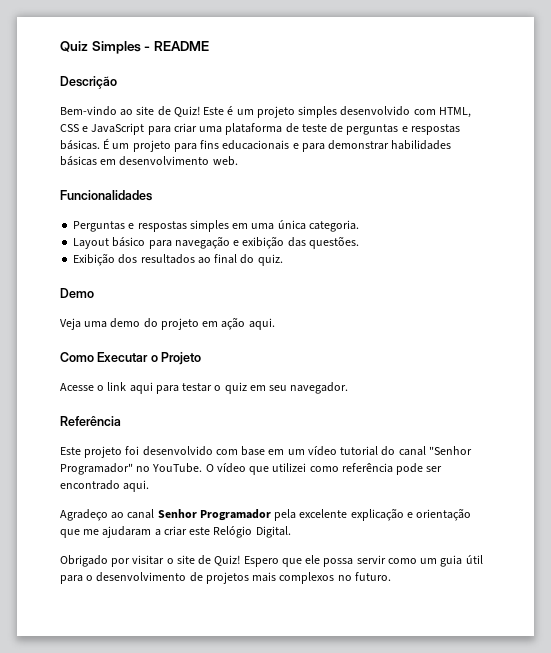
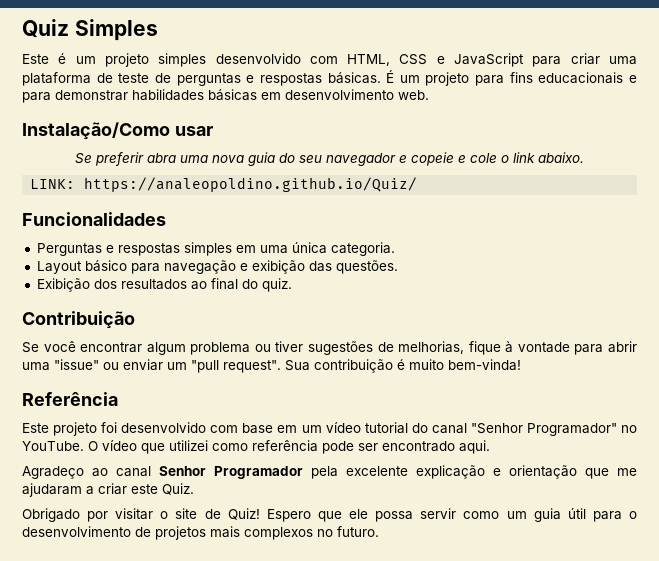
- Quiz Simples - README
- Descrição
- Bem-vindo ao site de Quiz! Este é um projeto simples desenvolvido com HTML, CSS e JavaScript para criar uma plataforma de teste de perguntas e respostas básicas.
+ Quiz Simples
+ Este é um projeto simples desenvolvido com HTML, CSS e JavaScript para criar uma plataforma de teste de perguntas e respostas básicas.
+ Instalação/Como usar
+ Se preferir abra uma nova guia do seu navegador e copeie e cole o link abaixo.
+ LINK: https://analeopoldino.github.io/Quiz/
- Demo
- Veja uma demo do projeto em ação aqui.
- Como Executar o Projeto
- Acesse o link aqui para testar o quiz em seu navegador.
+ Contribuição
+ Se você encontrar algum problema ou tiver sugestões de melhorias, fique à vontade para abrir uma "issue" ou enviar um "pull request". Sua contribuição é muito bem-vinda!
- Agradeço ao canal Senhor Programador pela excelente explicação e orientação que me ajudaram a criar este Relógio Digital.
+ Agradeço ao canal Senhor Programador pela excelente explicação e orientação que me ajudaram a criar este Quiz.

